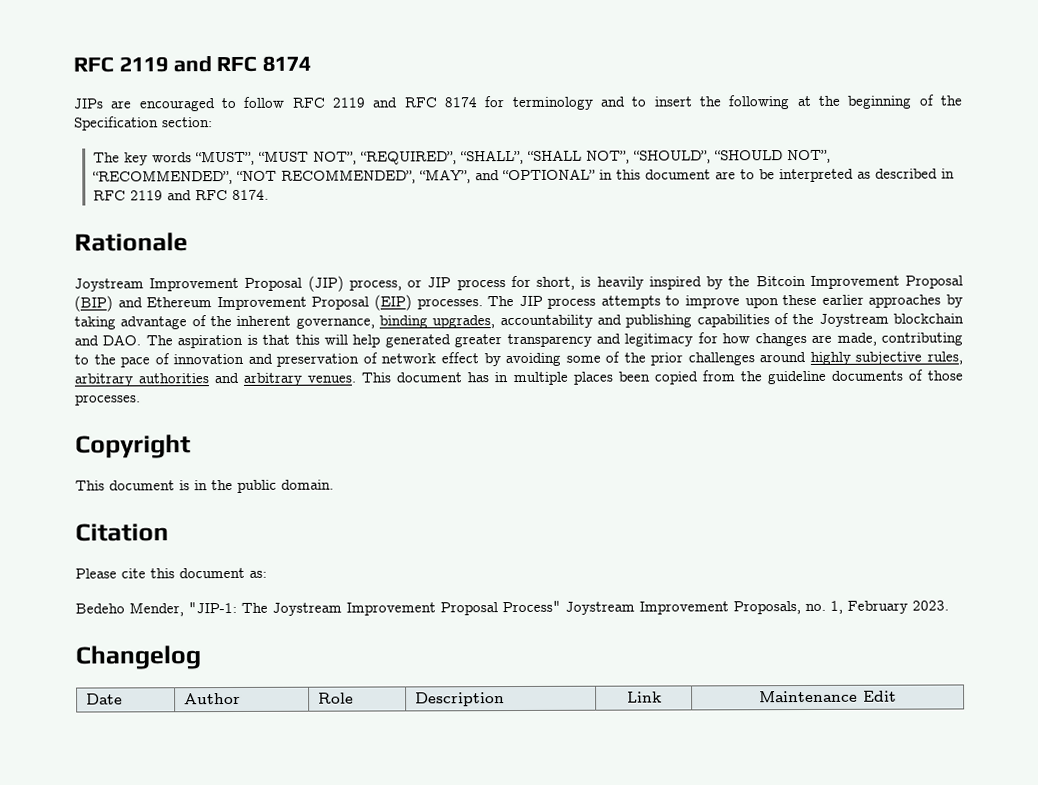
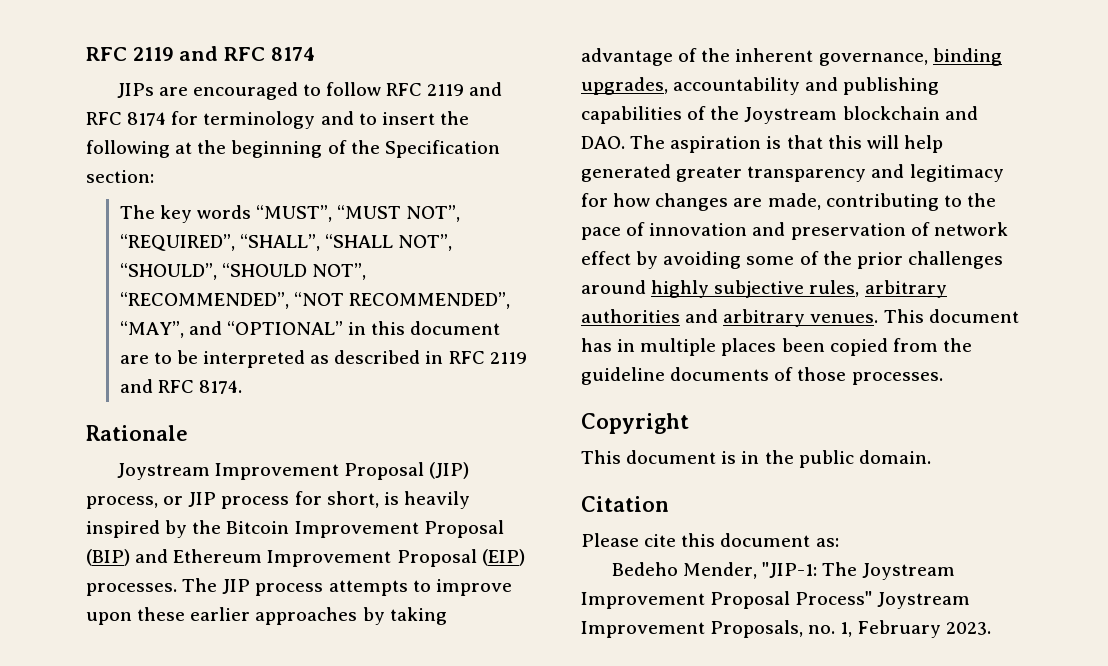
- Changelog
- Date | Author | Role | Description | Link | Maintenance Edit

